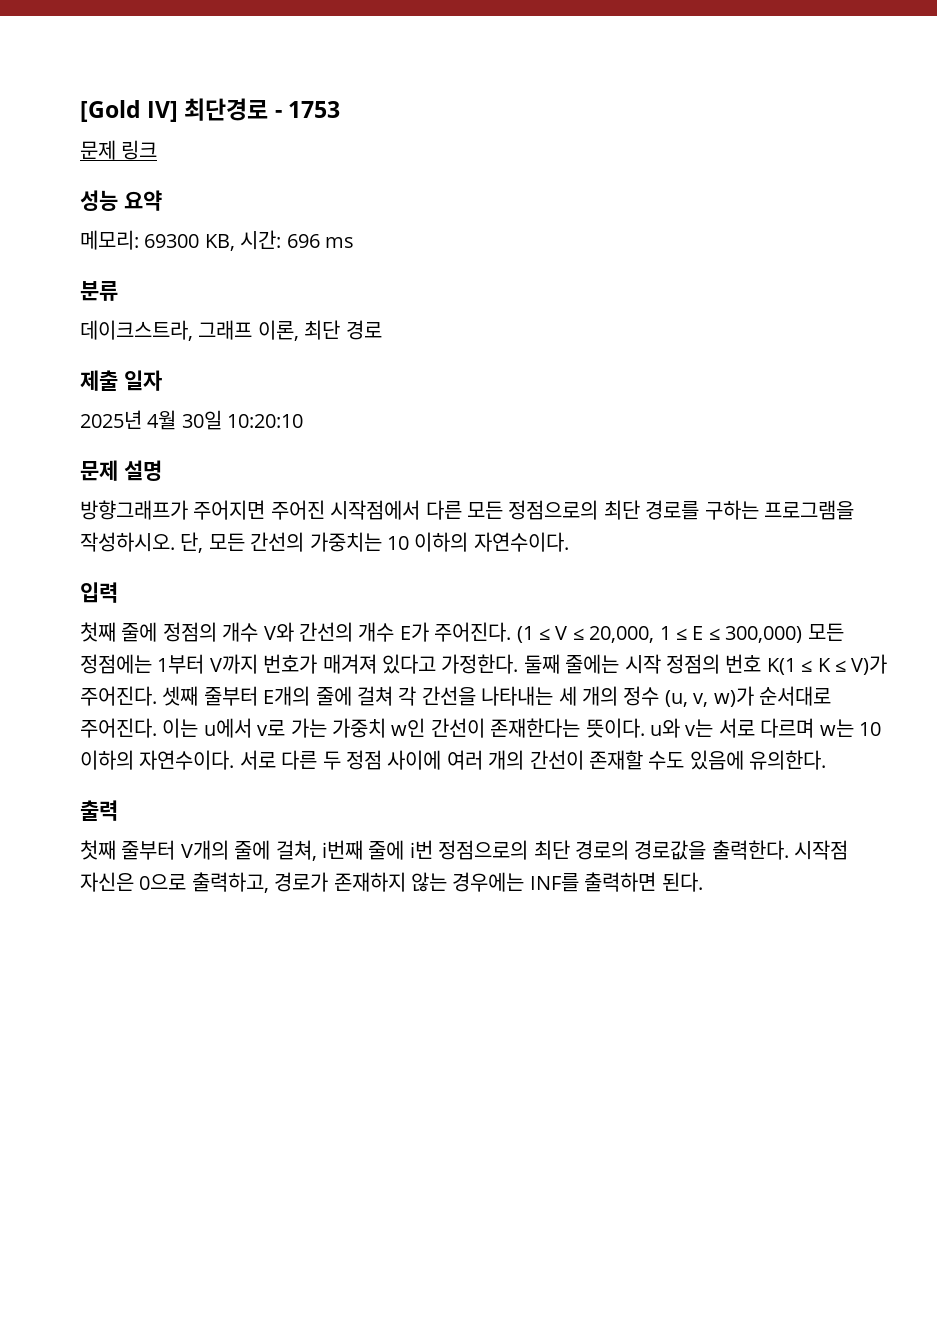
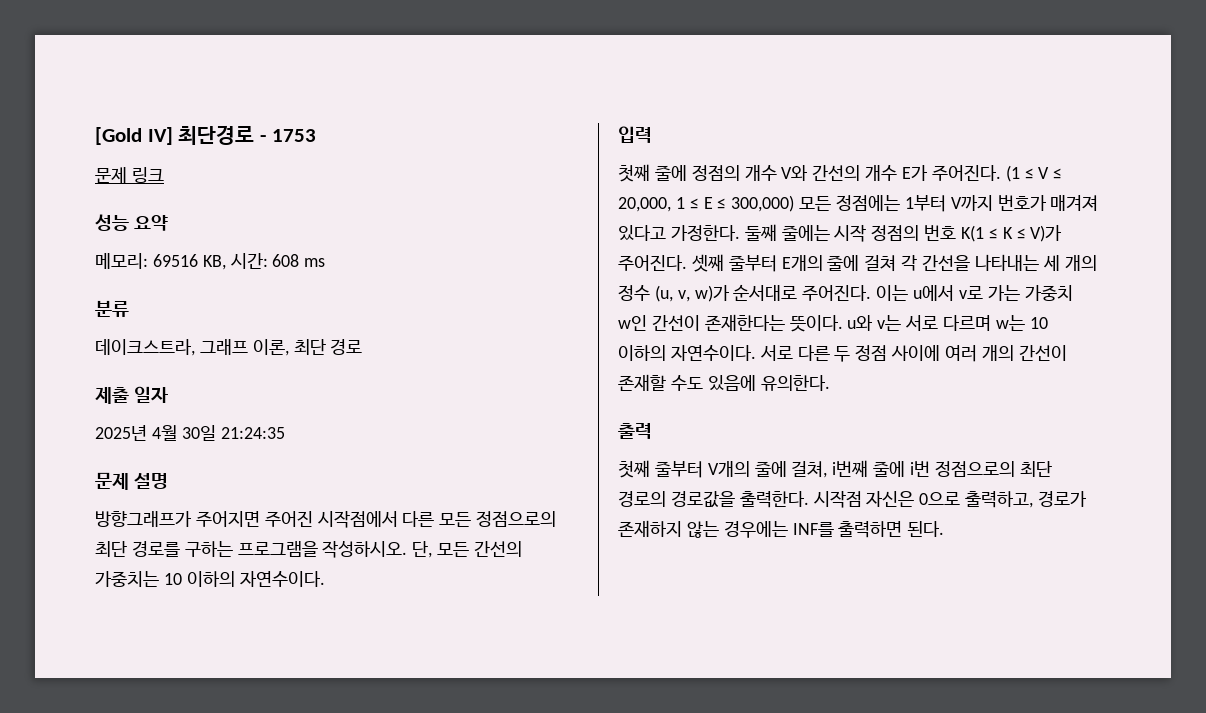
- 메모리: 69300 KB, 시간: 696 ms
+ 메모리: 69516 KB, 시간: 608 ms
- 2025년 4월 30일 10:20:10
+ 2025년 4월 30일 21:24:35

